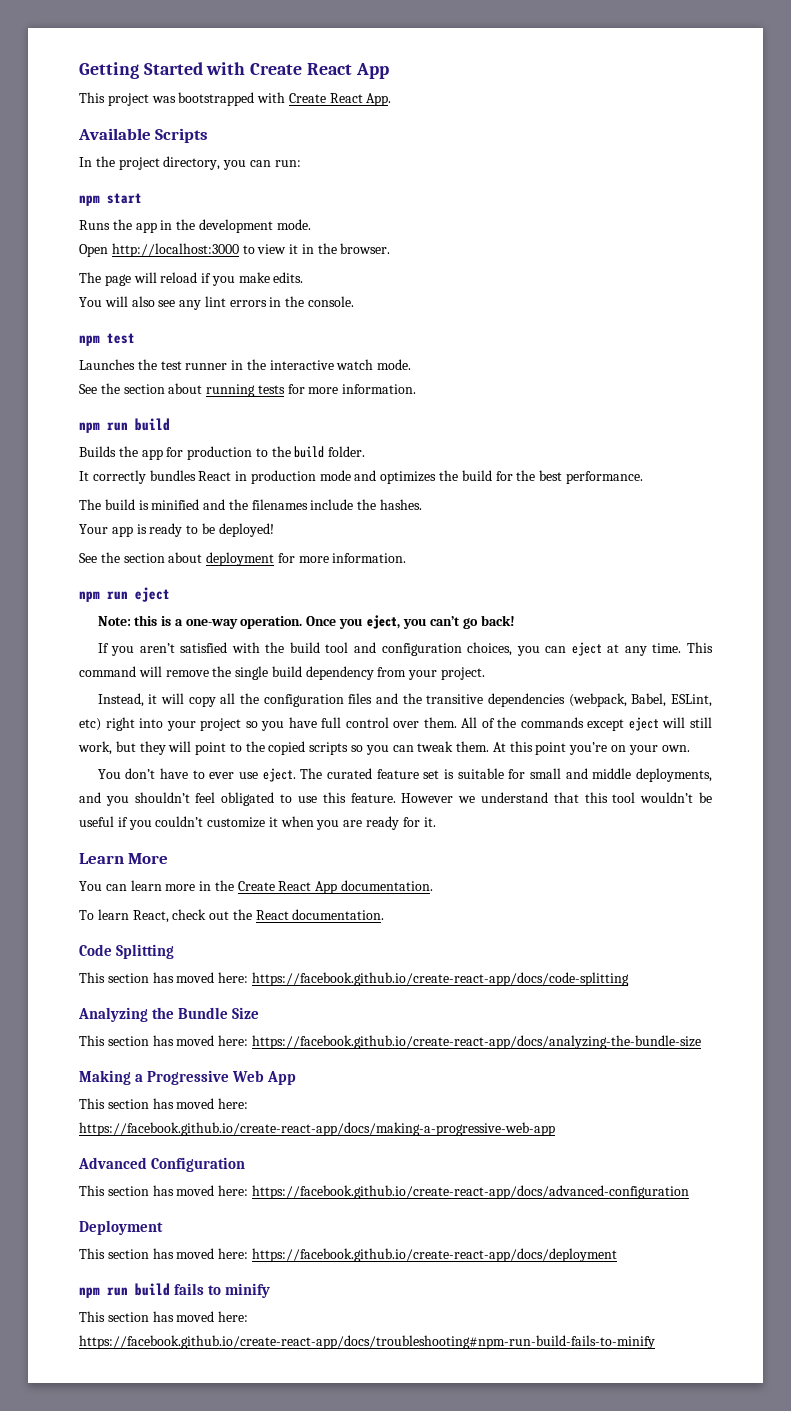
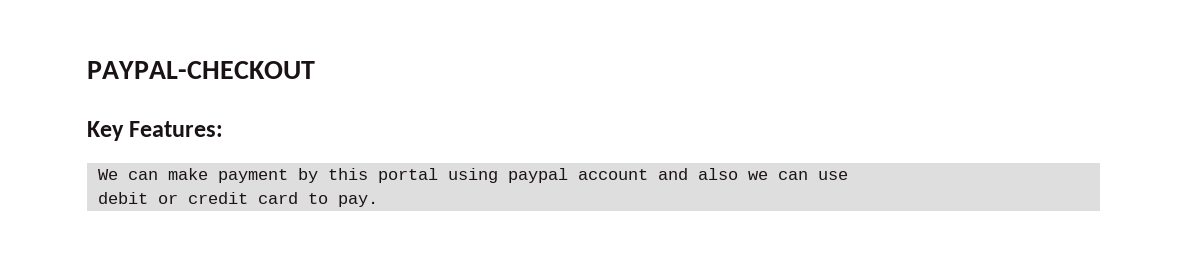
- Getting Started with Create React App
- This project was bootstrapped with Create React App.
- Available Scripts
- In the project directory, you can run:
- npm start
- Runs the app in the development mode.
- Open http://localhost:3000 to view it in the browser.
- The page will reload if you make edits.
- You will also see any lint errors in the console.
- npm test
- Launches the test runner in the interactive watch mode.
- See the section about running tests for more information.
- npm run build
- Builds the app for production to the build folder.
- It correctly bundles React in production mode and optimizes the build for the best performance.
- The build is minified and the filenames include the hashes.
- Your app is ready to be deployed!
- See the section about deployment for more information.
- npm run eject
- Note: this is a one-way operation. Once you eject, you can’t go back!
- If you aren’t satisfied with the build tool and configuration choices, you can eject at any time. This command will remove the single build dependency from your project.
- Instead, it will copy all the configuration files and the transitive dependencies (webpack, Babel, ESLint, etc) right into your project so you have full control over them. All of the commands except eject will still work, but they will point to the copied scripts so you can tweak them. At this point you’re on your own.
- You don’t have to ever use eject. The curated feature set is suitable for small and middle deployments, and you shouldn’t feel obligated to use this feature. However we understand that this tool wouldn’t be useful if you couldn’t customize it when you are ready for it.
- Learn More
- You can learn more in the Create React App documentation.
- To learn React, check out the React documentation.
- Code Splitting
- This section has moved here: https://facebook.github.io/create-react-app/docs/code-splitting
- Analyzing the Bundle Size
- This section has moved here: https://facebook.github.io/create-react-app/docs/analyzing-the-bundle-size
- Making a Progressive Web App
- This section has moved here: https://facebook.github.io/create-react-app/docs/making-a-progressive-web-app
- Advanced Configuration
- This section has moved here: https://facebook.github.io/create-react-app/docs/advanced-configuration
- Deployment
- This section has moved here: https://facebook.github.io/create-react-app/docs/deployment
- npm run build fails to minify
- This section has moved here: https://facebook.github.io/create-react-app/docs/troubleshooting#npm-run-build-fails-to-minify
+ PAYPAL-CHECKOUT
+ Key Features:
+ We can make payment by this portal using paypal account and also we can use
+ debit or credit card to pay.

